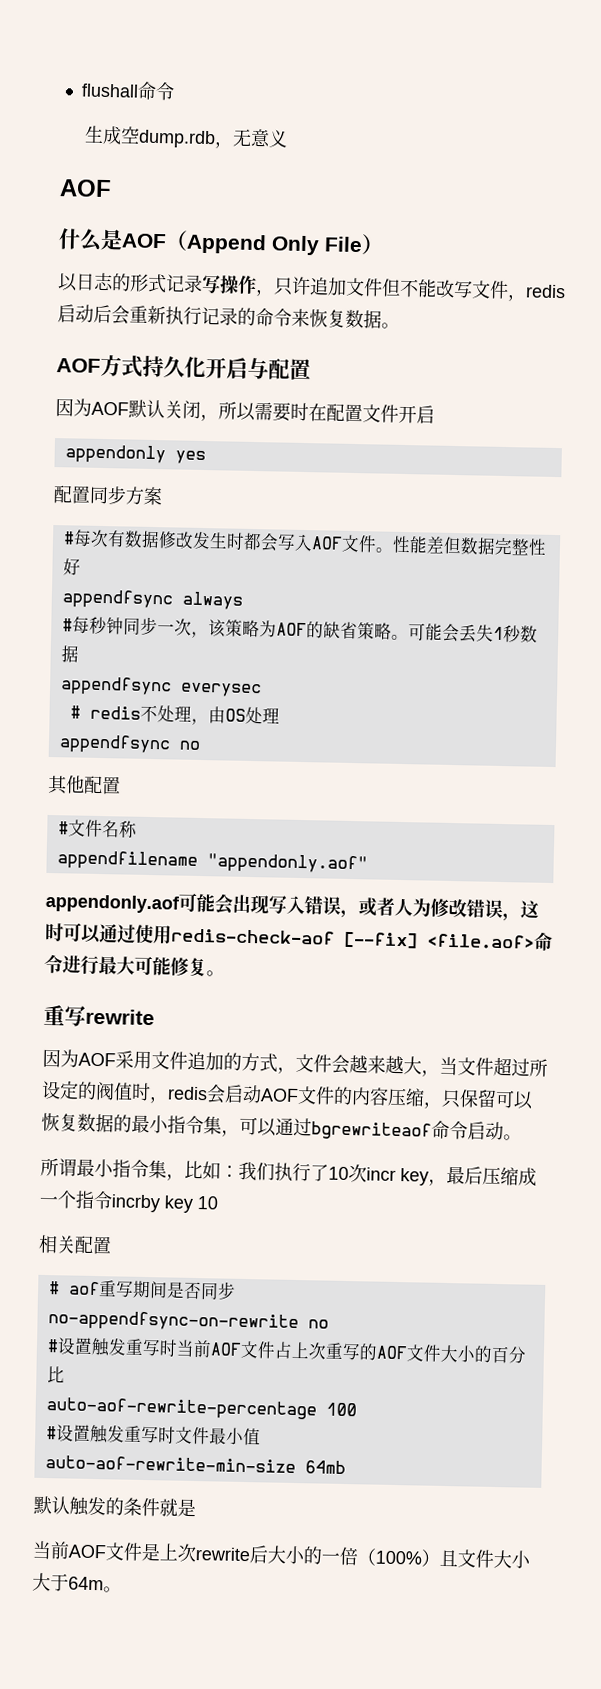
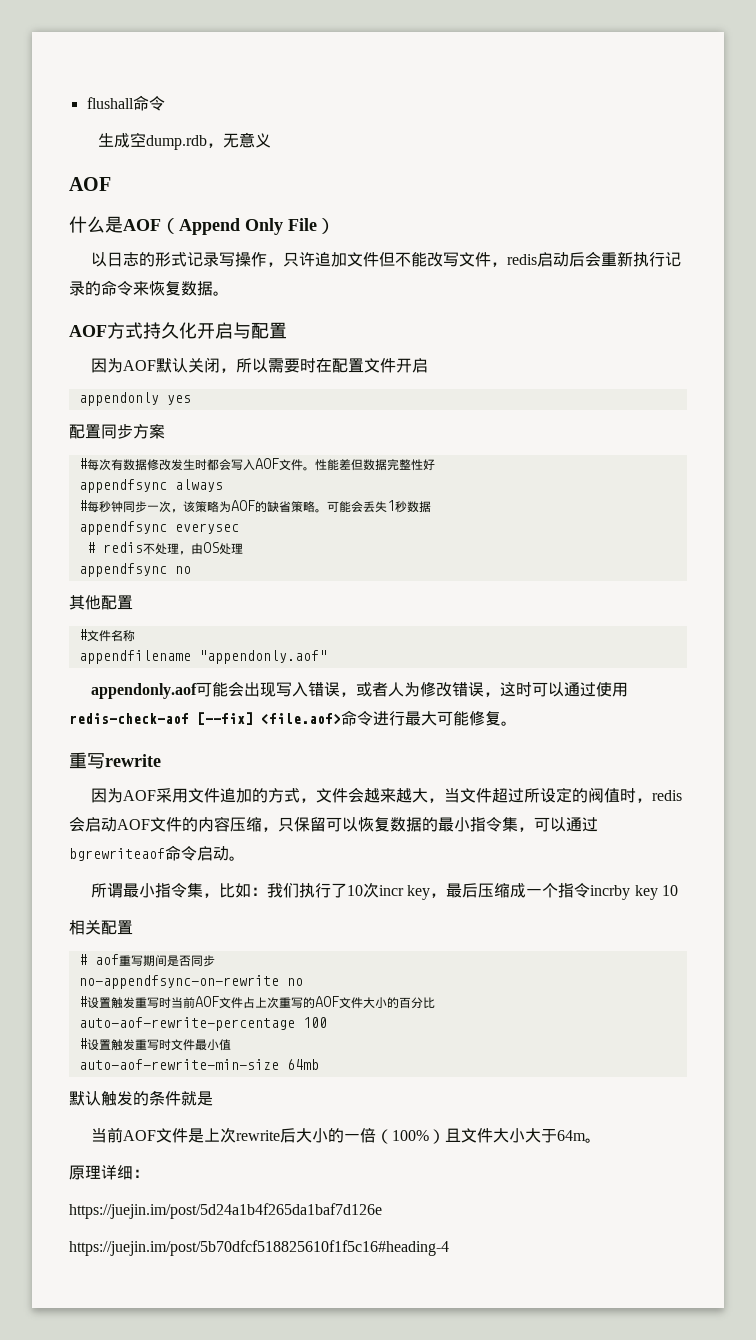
+ 原理详细：
+ https://juejin.im/post/5d24a1b4f265da1baf7d126e
+ https://juejin.im/post/5b70dfcf518825610f1f5c16#heading-4

